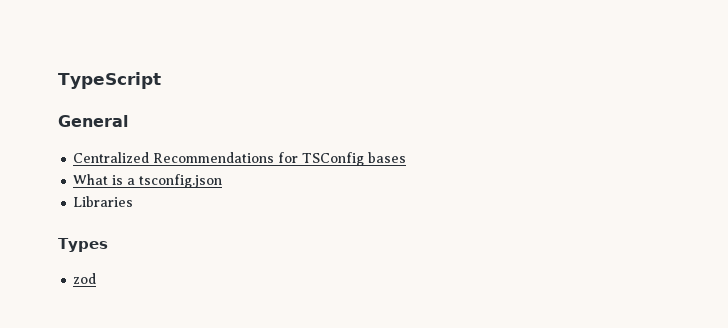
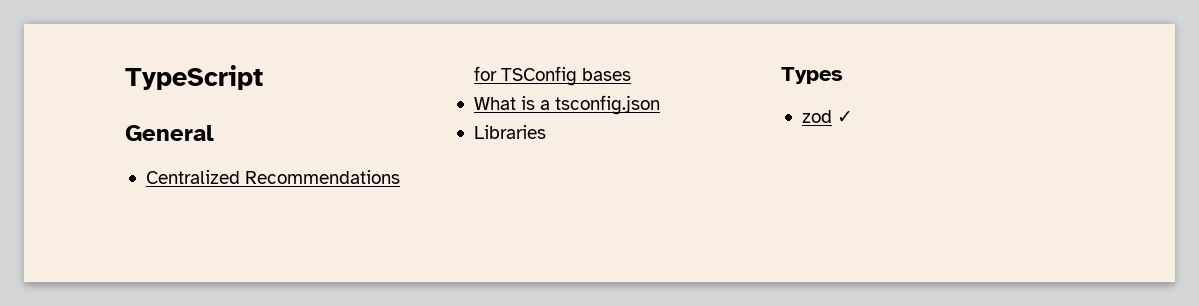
- zod
+ zod ✓

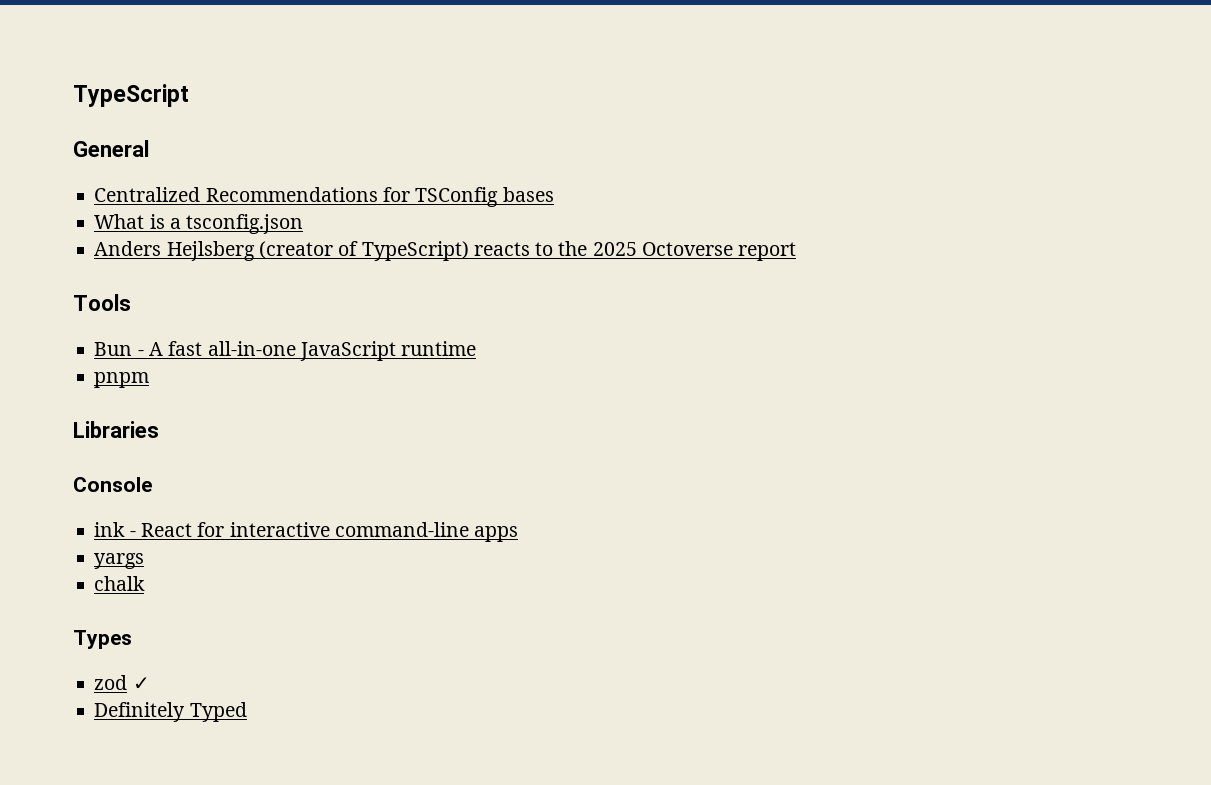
+ Anders Hejlsberg (creator of TypeScript) reacts to the 2025 Octoverse report
+ Tools
+ Bun - A fast all-in-one JavaScript runtime
+ pnpm
  Libraries
+ Console
+ ink - React for interactive command-line apps
+ yargs
+ chalk
+ Definitely Typed

